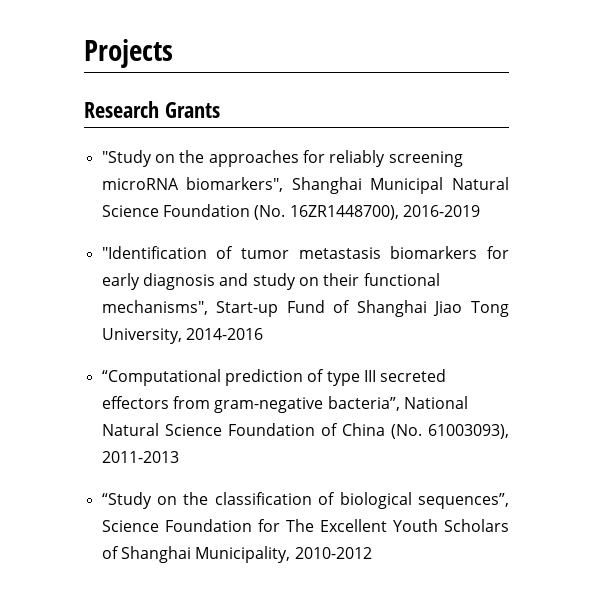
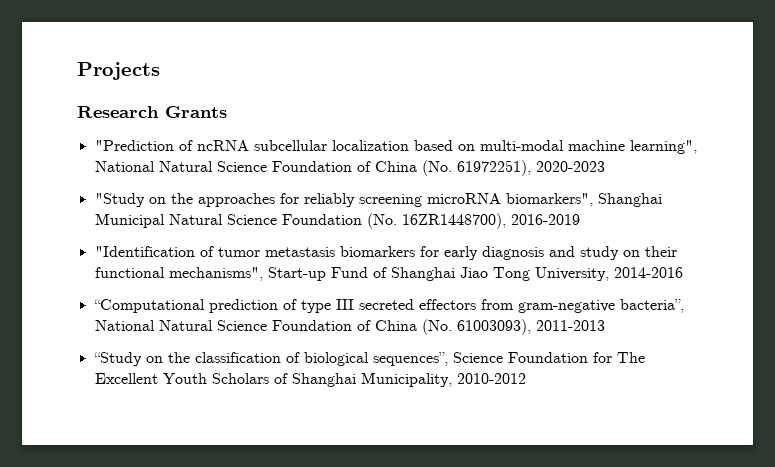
+ "Prediction of ncRNA subcellular localization based on multi-modal machine learning", National Natural Science Foundation of China (No. 61972251), 2020-2023

